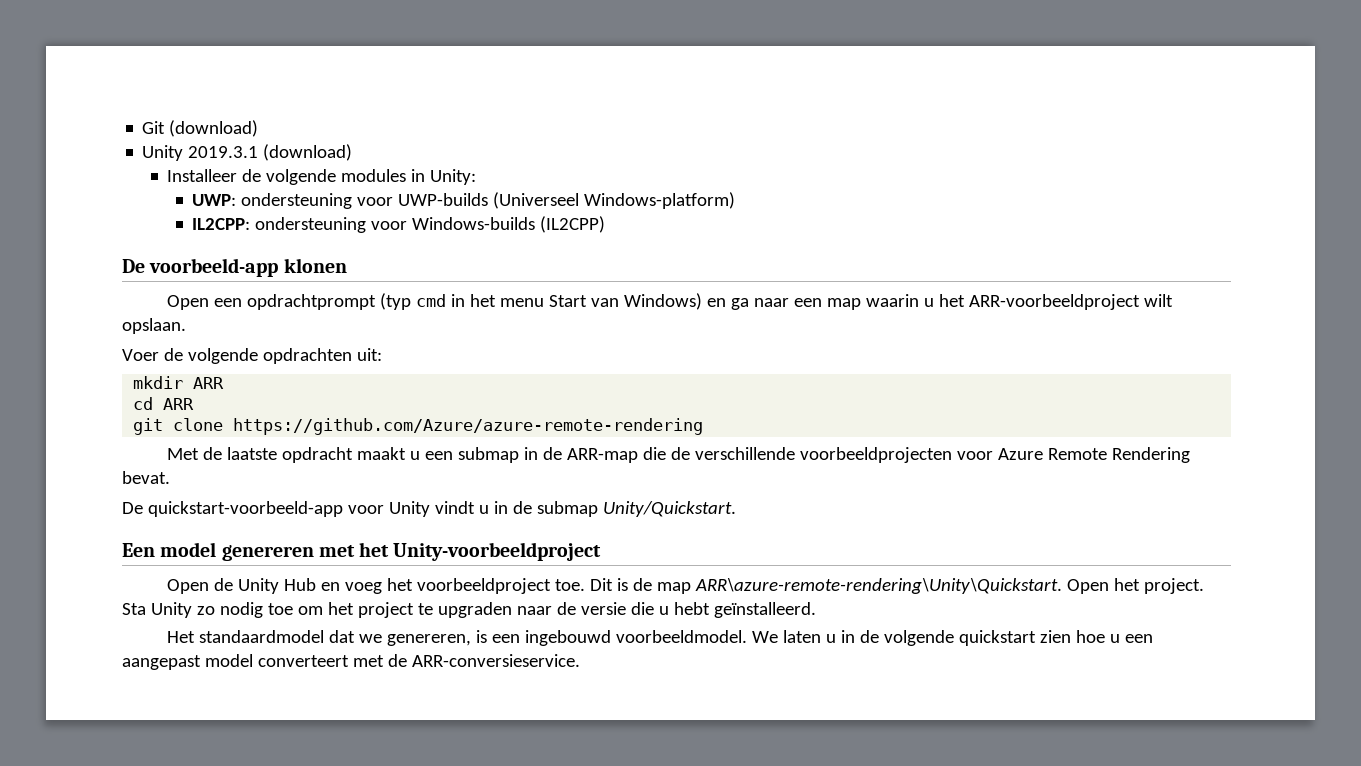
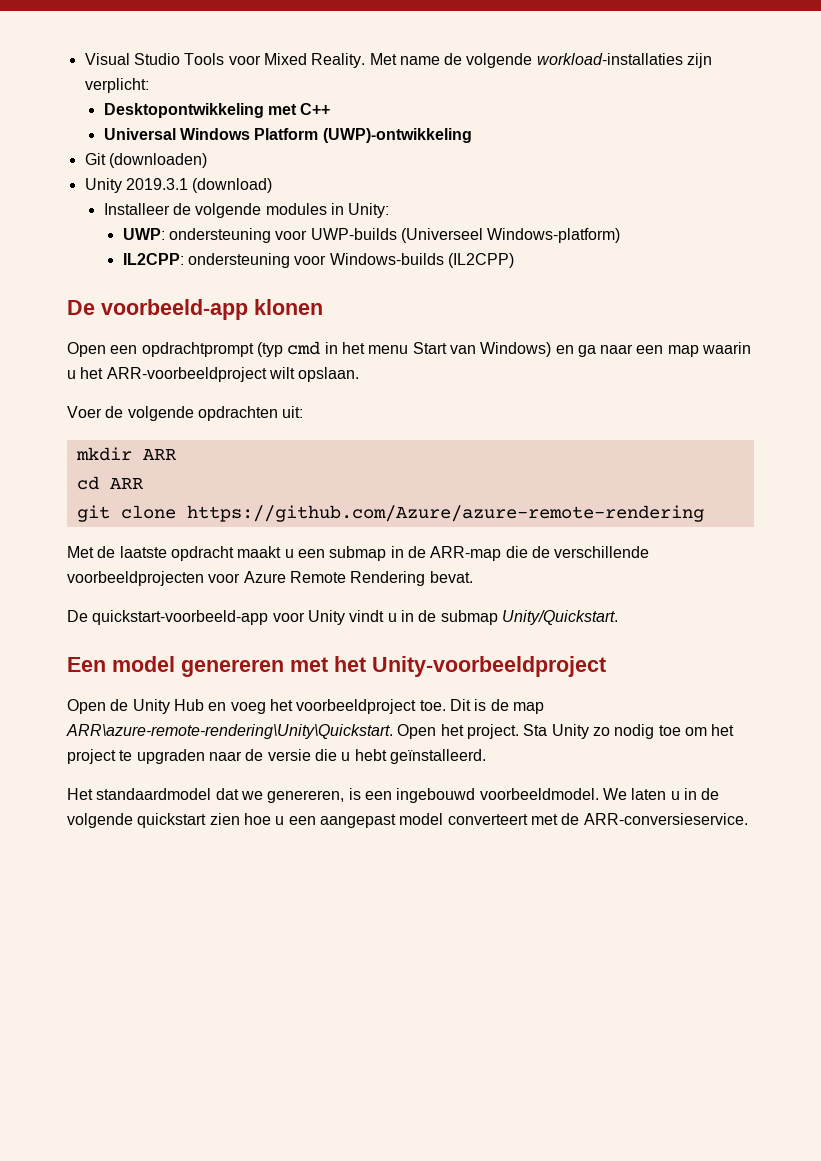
- Git (download)
+ Visual Studio Tools voor Mixed Reality. Met name de volgende workload-installaties zijn verplicht:
+ Desktopontwikkeling met C++
+ Universal Windows Platform (UWP)-ontwikkeling
+ Git (downloaden)

